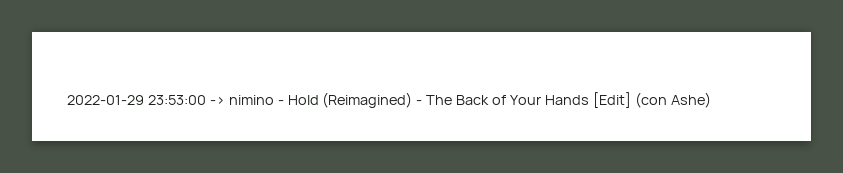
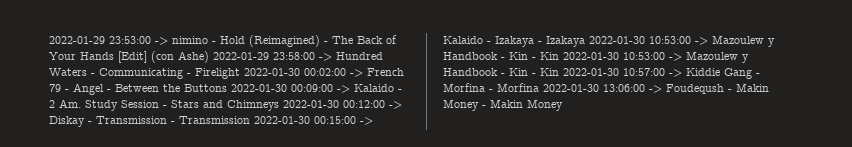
- 2022-01-29 23:53:00 -> nimino - Hold (Reimagined) - The Back of Your Hands [Edit] (con Ashe)
+ 2022-01-29 23:53:00 -> nimino - Hold (Reimagined) - The Back of Your Hands [Edit] (con Ashe) 2022-01-29 23:58:00 -> Hundred Waters - Communicating - Firelight 2022-01-30 00:02:00 -> French 79 - Angel - Between the Buttons 2022-01-30 00:09:00 -> Kalaido - 2 Am. Study Session - Stars and Chimneys 2022-01-30 00:12:00 -> Diskay - Transmission - Transmission 2022-01-30 00:15:00 -> Kalaido - Izakaya - Izakaya 2022-01-30 10:53:00 -> Mazoulew y Handbook - Kin - Kin 2022-01-30 10:53:00 -> Mazoulew y Handbook - Kin - Kin 2022-01-30 10:57:00 -> Kiddie Gang - Morfina - Morfina 2022-01-30 13:06:00 -> Foudeqush - Makin Money - Makin Money

